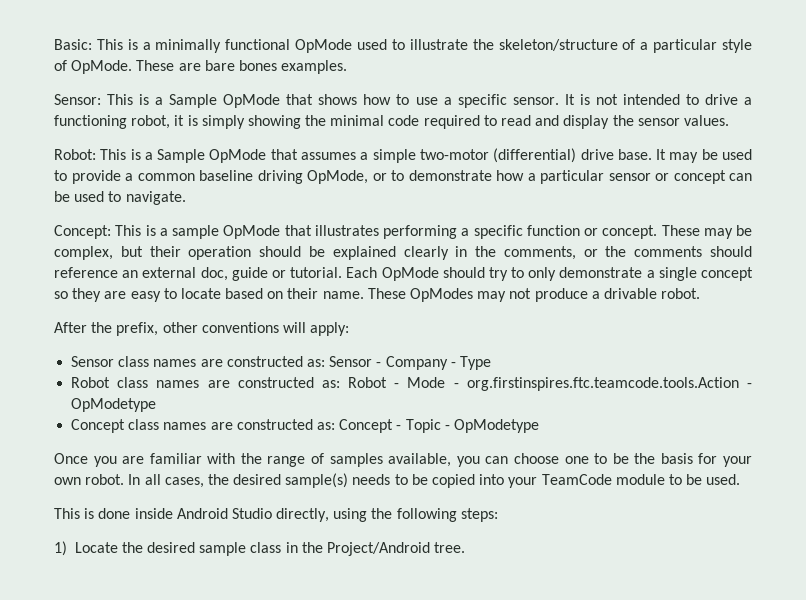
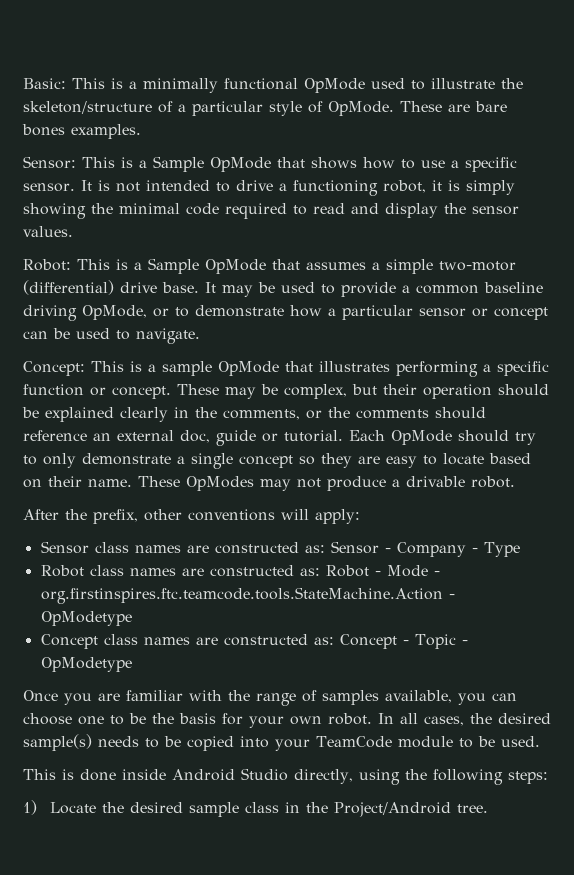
- Robot class names are constructed as: Robot - Mode - org.firstinspires.ftc.teamcode.tools.Action - OpModetype
+ Robot class names are constructed as: Robot - Mode - org.firstinspires.ftc.teamcode.tools.StateMachine.Action - OpModetype

